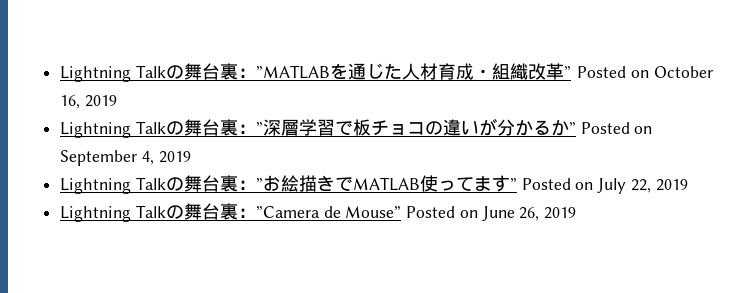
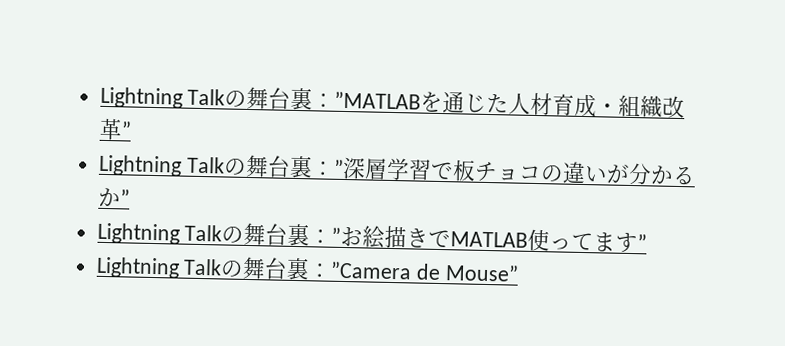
- Lightning Talkの舞台裏：”MATLABを通じた人材育成・組織改革” Posted on October 16, 2019
+ Lightning Talkの舞台裏：”MATLABを通じた人材育成・組織改革”
- Lightning Talkの舞台裏：”深層学習で板チョコの違いが分かるか” Posted on September 4, 2019
+ Lightning Talkの舞台裏：”深層学習で板チョコの違いが分かるか”
- Lightning Talkの舞台裏：”お絵描きでMATLAB使ってます” Posted on July 22, 2019
+ Lightning Talkの舞台裏：”お絵描きでMATLAB使ってます”
- Lightning Talkの舞台裏：”Camera de Mouse” Posted on June 26, 2019
+ Lightning Talkの舞台裏：”Camera de Mouse”

